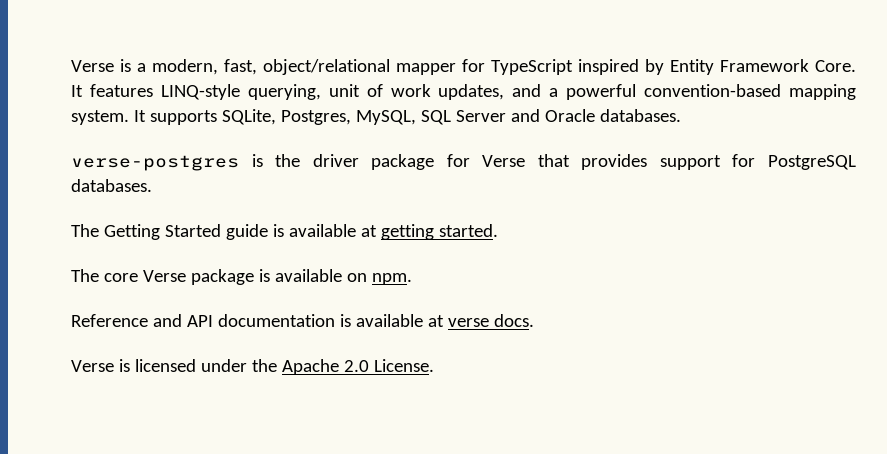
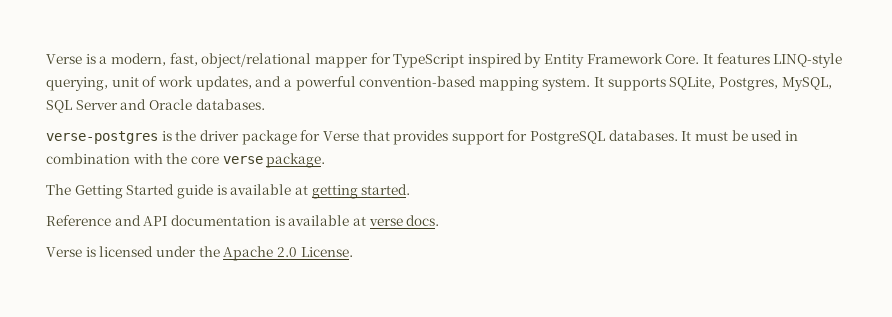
+ It must be used in combination with the core verse package.
- The core Verse package is available on npm.

